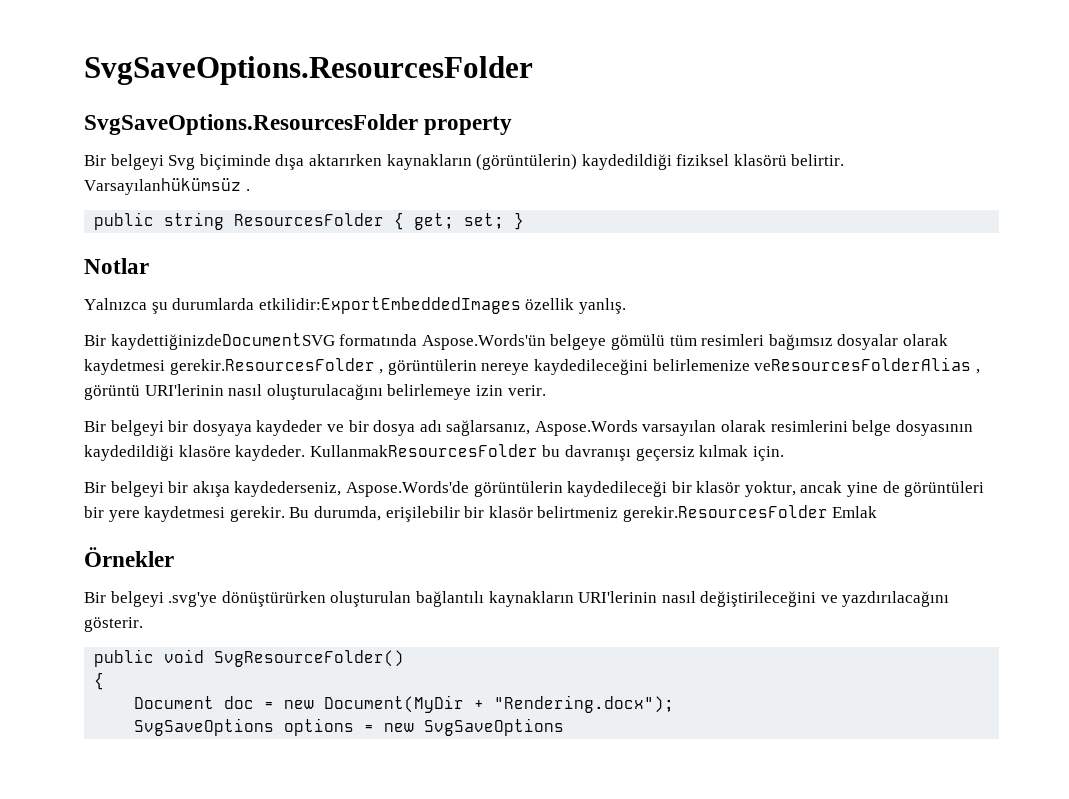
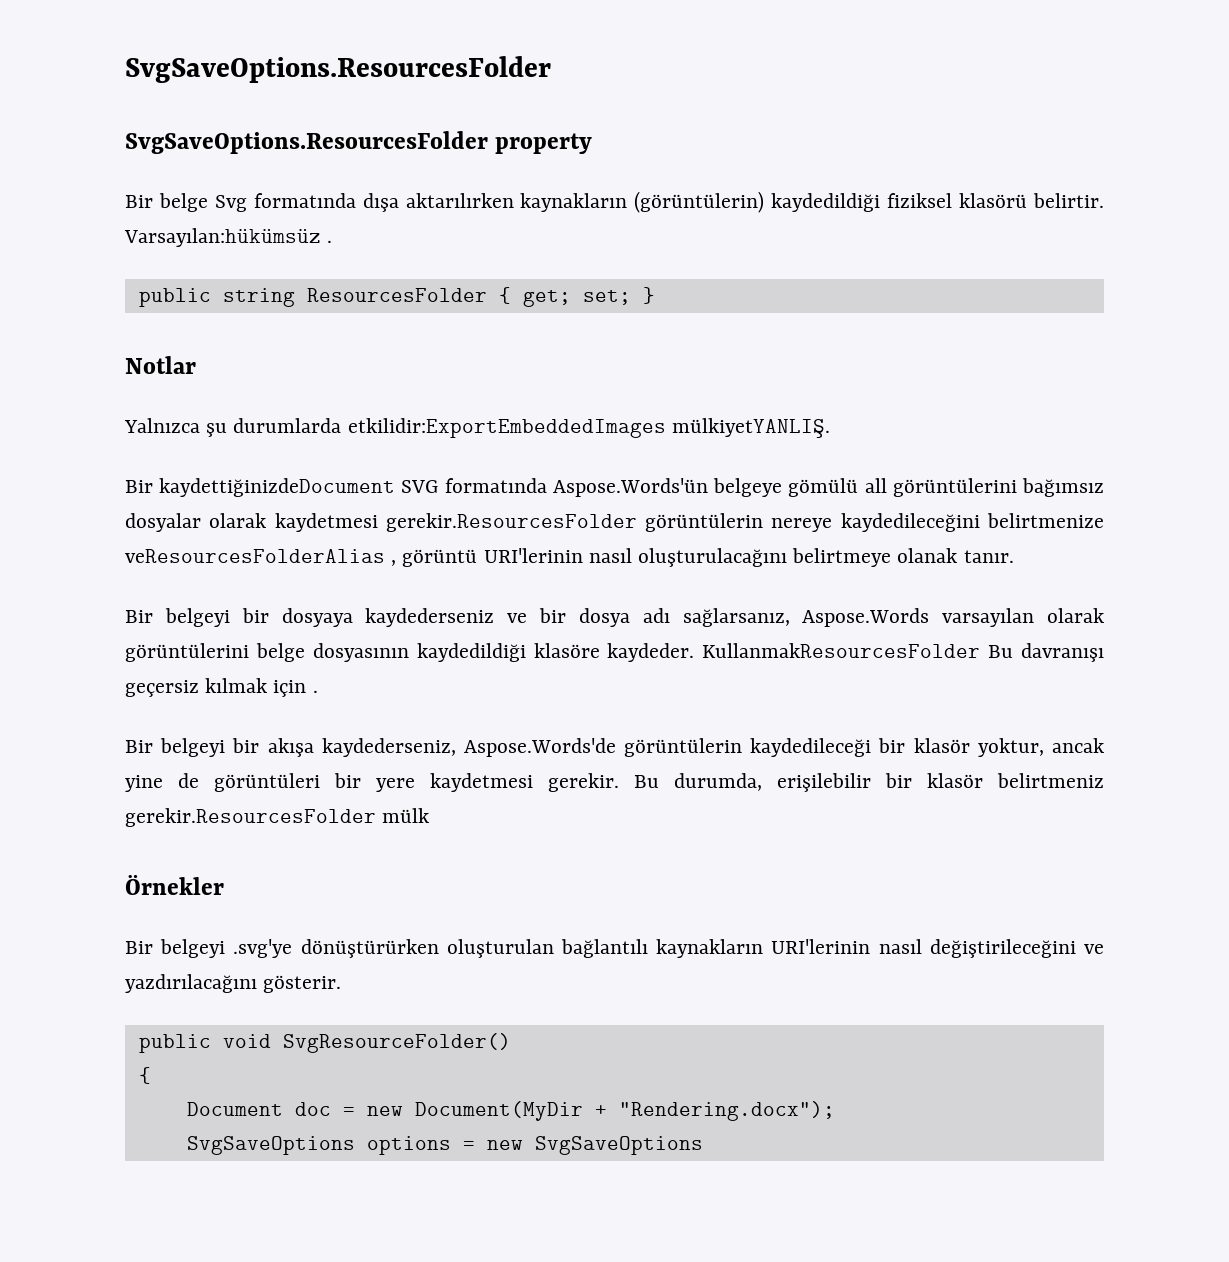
- Bir belgeyi Svg biçiminde dışa aktarırken kaynakların (görüntülerin) kaydedildiği fiziksel klasörü belirtir.
+ Bir belge Svg formatında dışa aktarılırken kaynakların (görüntülerin) kaydedildiği fiziksel klasörü belirtir.
- Varsayılanhükümsüz .
+ Varsayılan:hükümsüz .
- Yalnızca şu durumlarda etkilidir:ExportEmbeddedImages özellik yanlış.
- Bir kaydettiğinizdeDocumentSVG formatında Aspose.Words'ün belgeye gömülü tüm resimleri bağımsız dosyalar olarak kaydetmesi gerekir.ResourcesFolder , görüntülerin nereye kaydedileceğini belirlemenize veResourcesFolderAlias , görüntü URI'lerinin nasıl oluşturulacağını belirlemeye izin verir.
+ Yalnızca şu durumlarda etkilidir:ExportEmbeddedImages mülkiyetYANLIŞ.
+ Bir kaydettiğinizdeDocument SVG formatında Aspose.Words'ün belgeye gömülü all görüntülerini bağımsız dosyalar olarak kaydetmesi gerekir.ResourcesFolder görüntülerin nereye kaydedileceğini belirtmenize veResourcesFolderAlias , görüntü URI'lerinin nasıl oluşturulacağını belirtmeye olanak tanır.
- Bir belgeyi bir dosyaya kaydeder ve bir dosya adı sağlarsanız, Aspose.Words varsayılan olarak resimlerini belge dosyasının kaydedildiği klasöre kaydeder.
+ Bir belgeyi bir dosyaya kaydederseniz ve bir dosya adı sağlarsanız, Aspose.Words varsayılan olarak görüntülerini belge dosyasının kaydedildiği klasöre kaydeder.
- KullanmakResourcesFolder bu davranışı geçersiz kılmak için.
+ KullanmakResourcesFolder Bu davranışı geçersiz kılmak için .
- Bu durumda, erişilebilir bir klasör belirtmeniz gerekir.ResourcesFolder Emlak
+ Bu durumda, erişilebilir bir klasör belirtmeniz gerekir.ResourcesFolder mülk

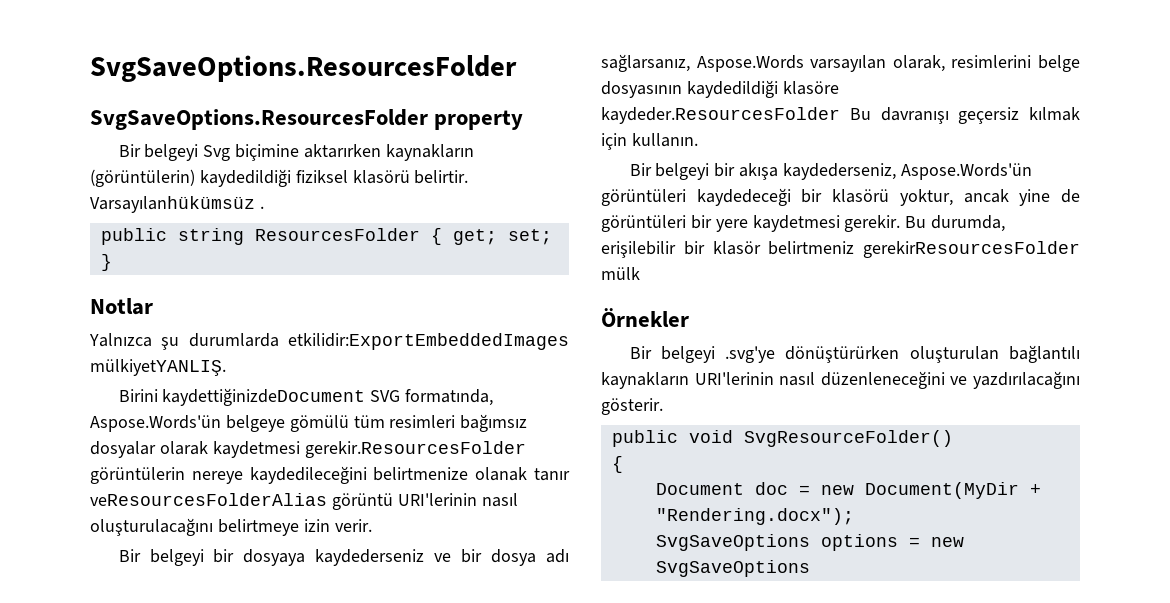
- Bir belge Svg formatında dışa aktarılırken kaynakların (görüntülerin) kaydedildiği fiziksel klasörü belirtir.
+ Bir belgeyi Svg biçimine aktarırken kaynakların (görüntülerin) kaydedildiği fiziksel klasörü belirtir.
- Varsayılan:hükümsüz .
+ Varsayılanhükümsüz .
- Bir kaydettiğinizdeDocument SVG formatında Aspose.Words'ün belgeye gömülü all görüntülerini bağımsız dosyalar olarak kaydetmesi gerekir.ResourcesFolder görüntülerin nereye kaydedileceğini belirtmenize veResourcesFolderAlias , görüntü URI'lerinin nasıl oluşturulacağını belirtmeye olanak tanır.
+ Birini kaydettiğinizdeDocument SVG formatında, Aspose.Words'ün belgeye gömülü tüm resimleri bağımsız dosyalar olarak kaydetmesi gerekir.ResourcesFolder görüntülerin nereye kaydedileceğini belirtmenize olanak tanır veResourcesFolderAlias görüntü URI'lerinin nasıl oluşturulacağını belirtmeye izin verir.
- Bir belgeyi bir dosyaya kaydederseniz ve bir dosya adı sağlarsanız, Aspose.Words varsayılan olarak görüntülerini belge dosyasının kaydedildiği klasöre kaydeder. KullanmakResourcesFolder Bu davranışı geçersiz kılmak için .
+ Bir belgeyi bir dosyaya kaydederseniz ve bir dosya adı sağlarsanız, Aspose.Words varsayılan olarak, resimlerini belge dosyasının kaydedildiği klasöre kaydeder.ResourcesFolder Bu davranışı geçersiz kılmak için kullanın.
- Bir belgeyi bir akışa kaydederseniz, Aspose.Words'de görüntülerin kaydedileceği bir klasör yoktur, ancak yine de görüntüleri bir yere kaydetmesi gerekir.
+ Bir belgeyi bir akışa kaydederseniz, Aspose.Words'ün görüntüleri kaydedeceği bir klasörü yoktur, ancak yine de görüntüleri bir yere kaydetmesi gerekir.
- Bu durumda, erişilebilir bir klasör belirtmeniz gerekir.ResourcesFolder mülk
+ Bu durumda, erişilebilir bir klasör belirtmeniz gerekirResourcesFolder mülk
- Bir belgeyi .svg'ye dönüştürürken oluşturulan bağlantılı kaynakların URI'lerinin nasıl değiştirileceğini ve yazdırılacağını gösterir.
+ Bir belgeyi .svg'ye dönüştürürken oluşturulan bağlantılı kaynakların URI'lerinin nasıl düzenleneceğini ve yazdırılacağını gösterir.

